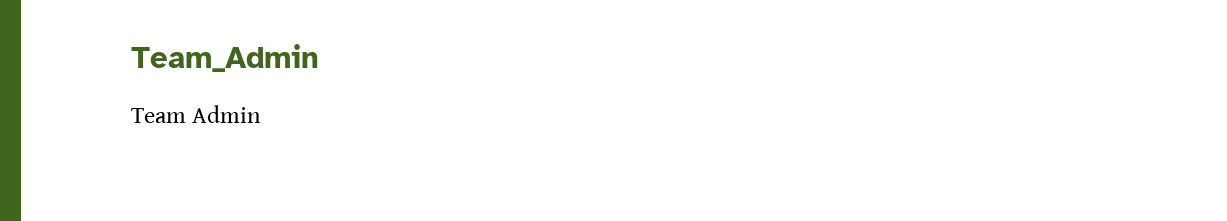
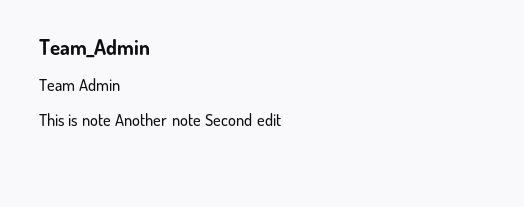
+ This is note Another note Second edit

